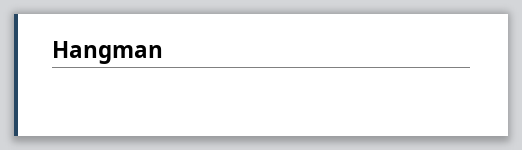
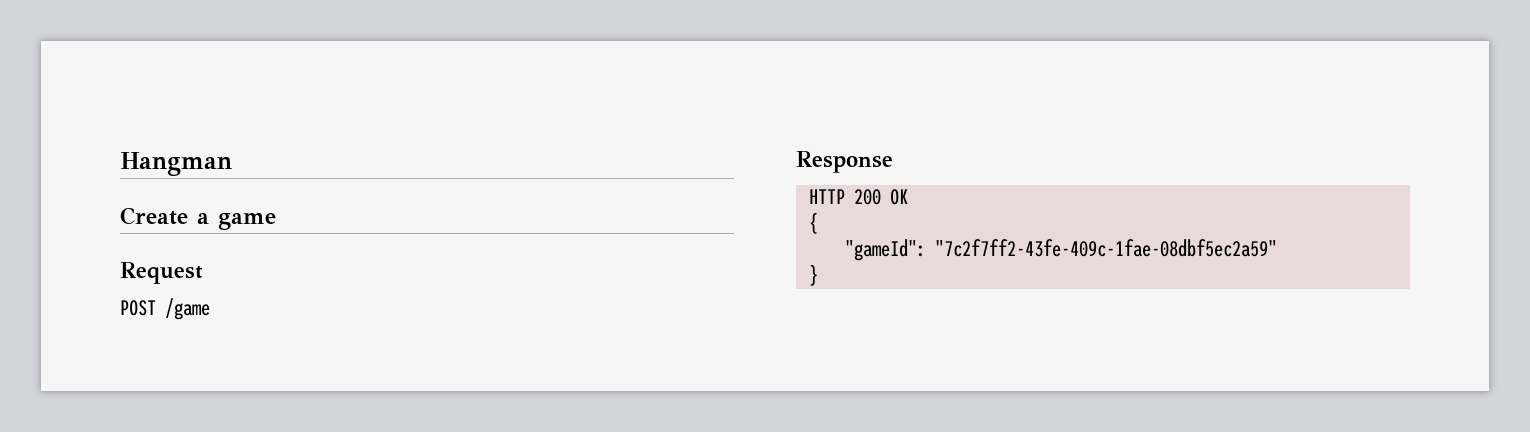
+ Create a game
+ Request
+ POST /game
+ Response
+ HTTP 200 OK
+ {
+ "gameId": "7c2f7ff2-43fe-409c-1fae-08dbf5ec2a59"
+ }

